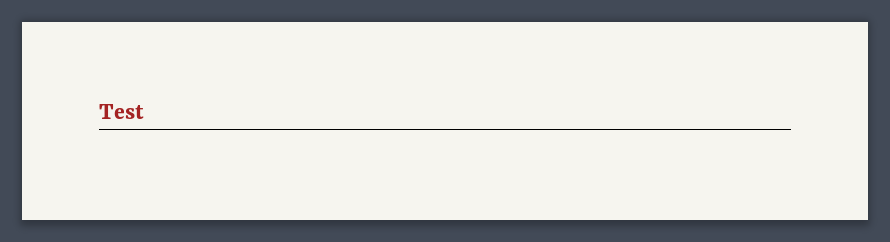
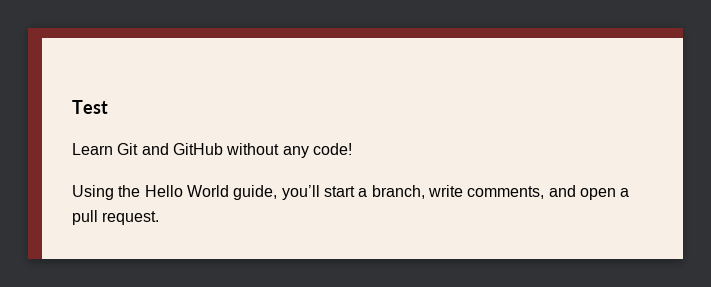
+ Learn Git and GitHub without any code!
+ Using the Hello World guide, you’ll start a branch, write comments, and open a pull request.

